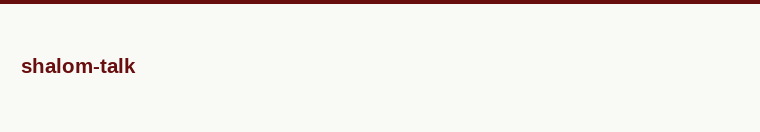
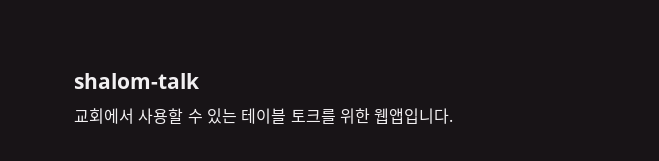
+ 교회에서 사용할 수 있는 테이블 토크를 위한 웹앱입니다.

